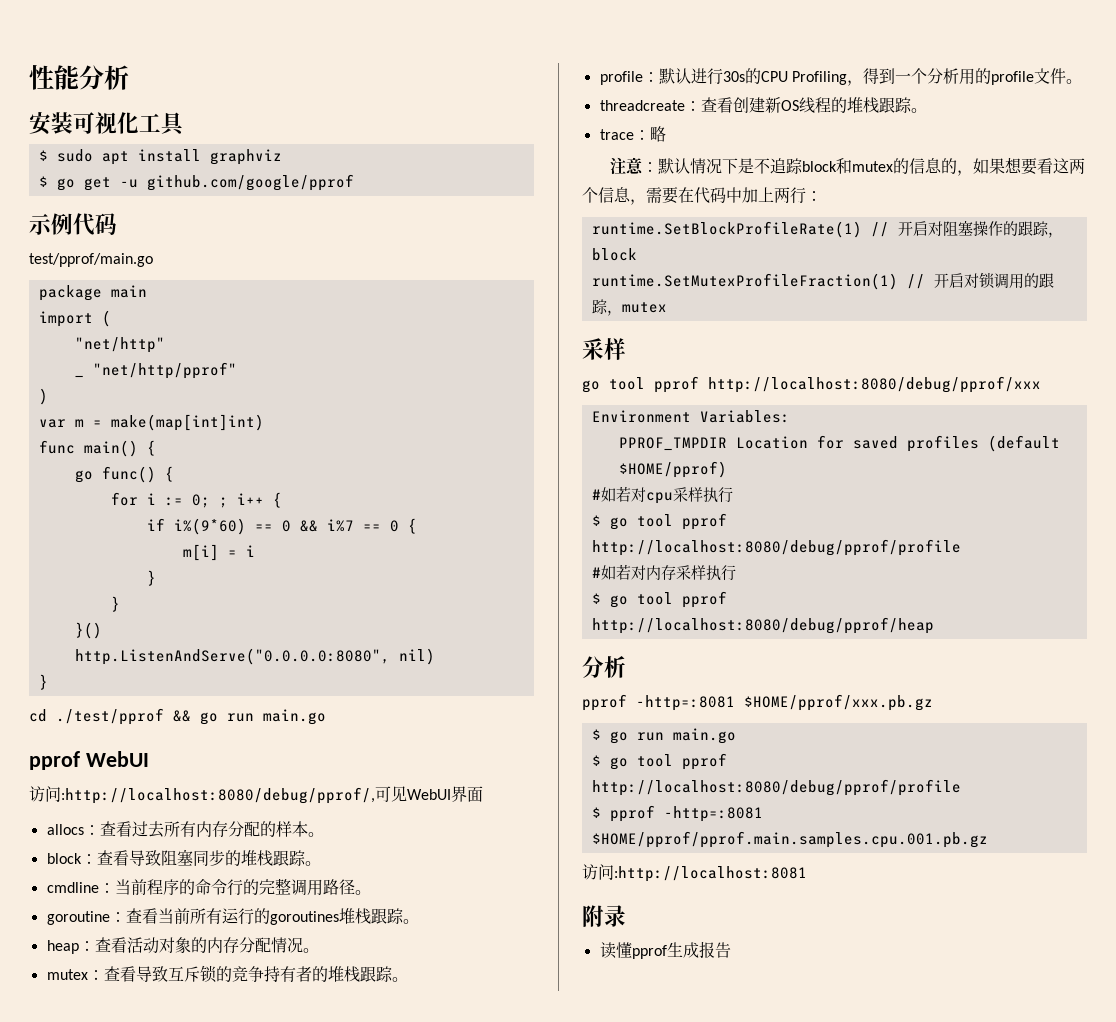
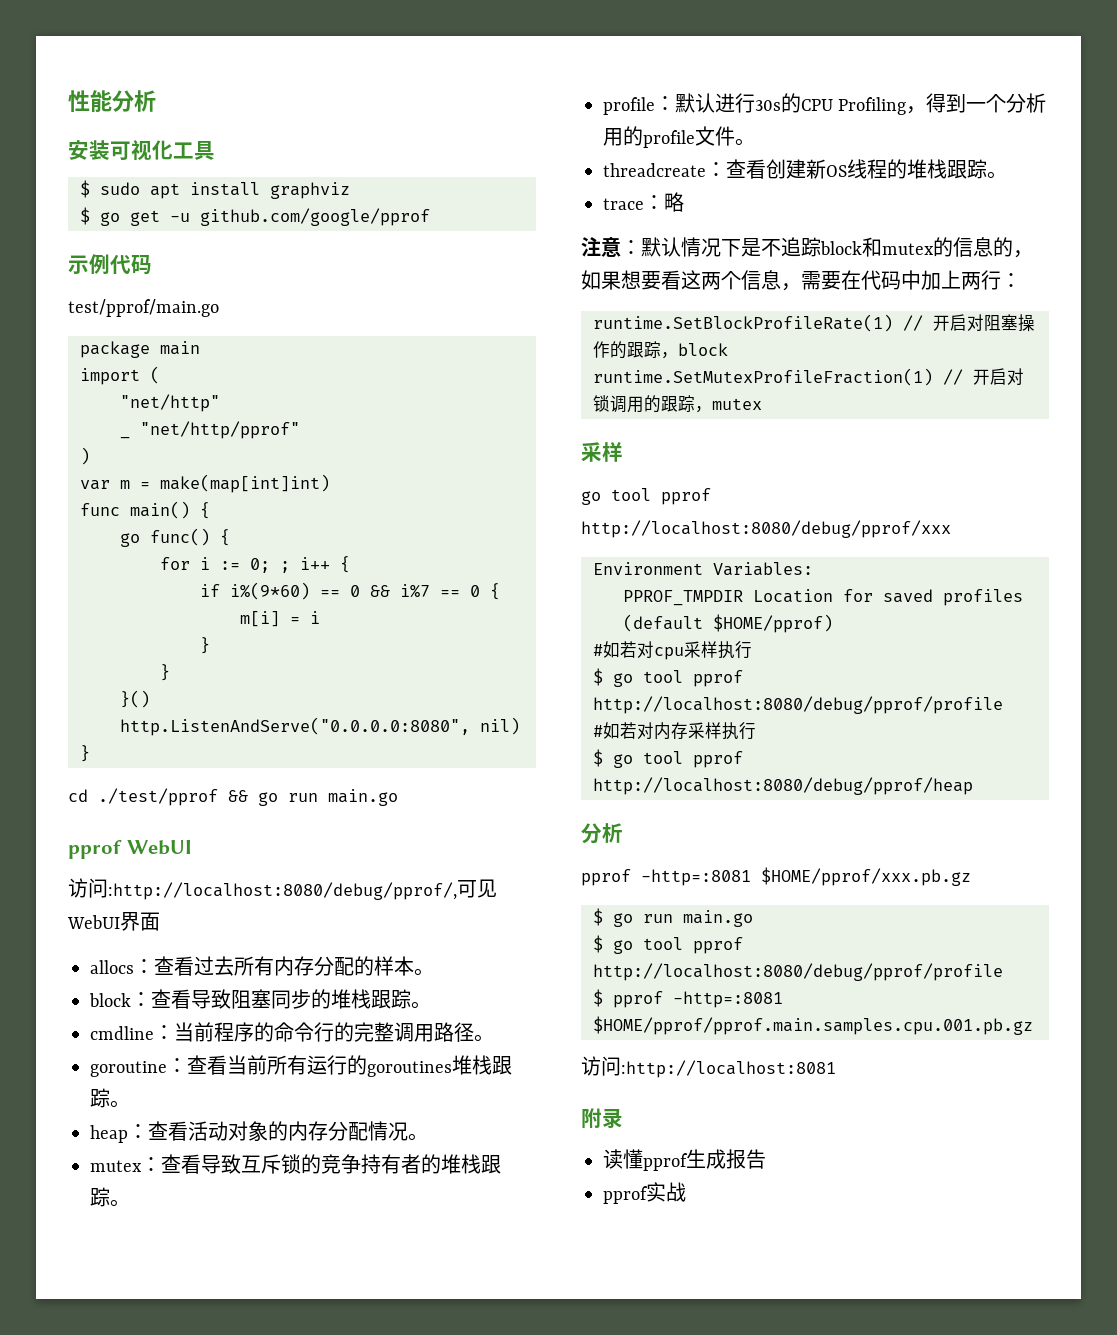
+ pprof实战

